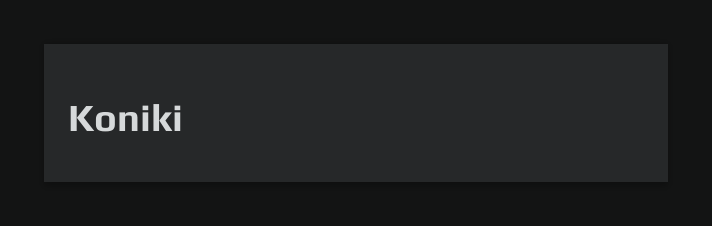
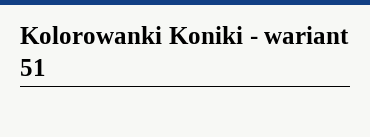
- Koniki
+ Kolorowanki Koniki - wariant 51

